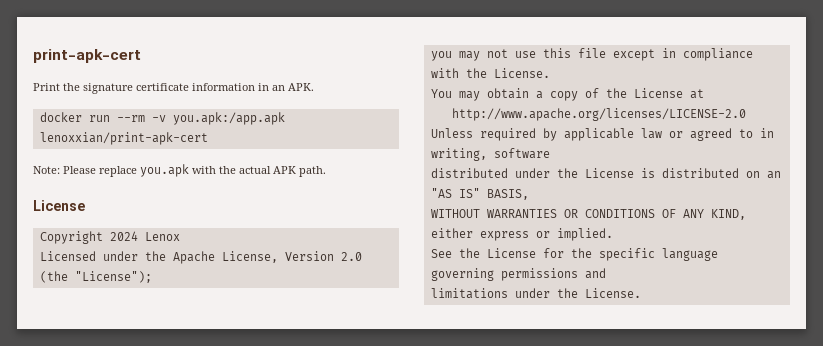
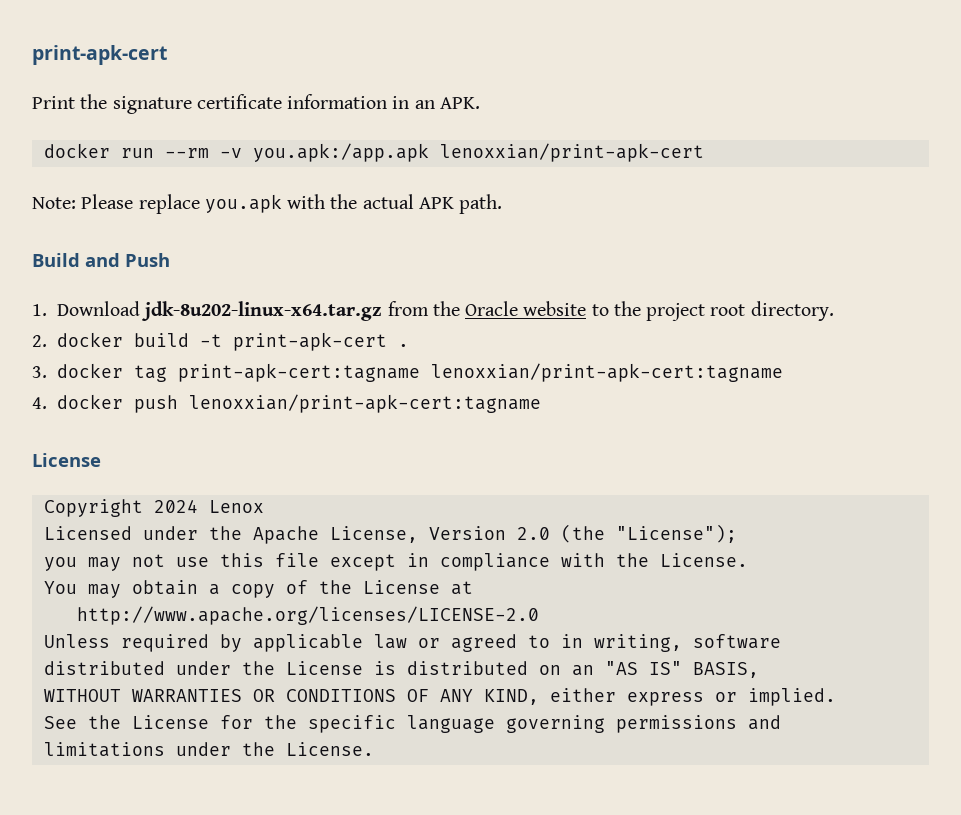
+ Build and Push
+ 1. Download jdk-8u202-linux-x64.tar.gz from the Oracle website to the project root directory.
+ 2. docker build -t print-apk-cert .
+ 3. docker tag print-apk-cert:tagname lenoxxian/print-apk-cert:tagname
+ 4. docker push lenoxxian/print-apk-cert:tagname

